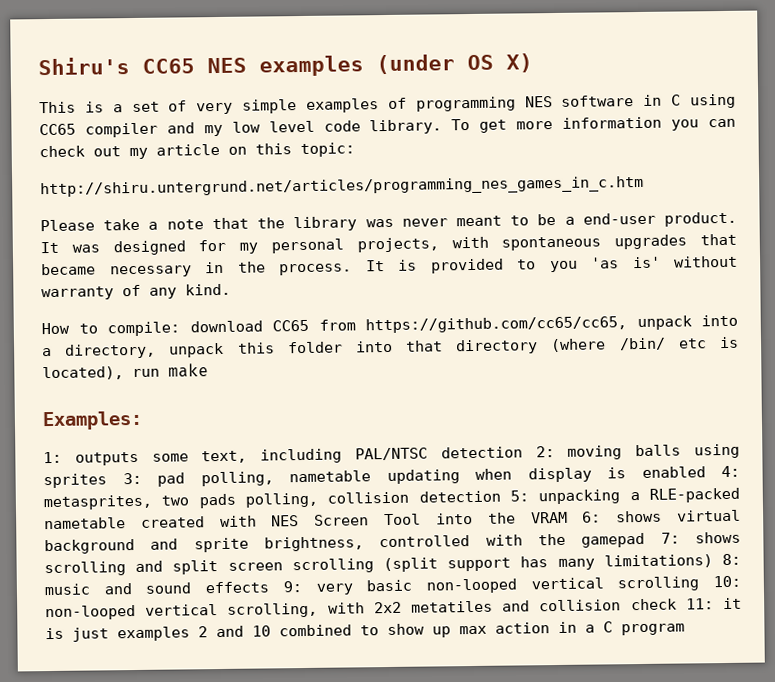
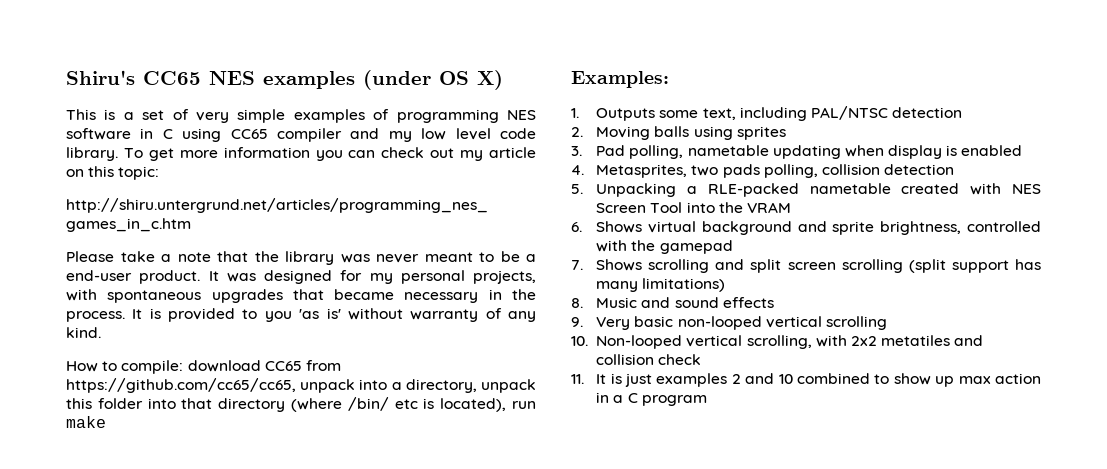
- 1: outputs some text, including PAL/NTSC detection 2: moving balls using sprites 3: pad polling, nametable updating when display is enabled 4: metasprites, two pads polling, collision detection 5: unpacking a RLE-packed nametable created with NES Screen Tool into the VRAM 6: shows virtual background and sprite brightness, controlled with the gamepad 7: shows scrolling and split screen scrolling (split support has many limitations) 8: music and sound effects 9: very basic non-looped vertical scrolling 10: non-looped vertical scrolling, with 2x2 metatiles and collision check 11: it is just examples 2 and 10 combined to show up max action in a C program
+ 1. Outputs some text, including PAL/NTSC detection
+ 2. Moving balls using sprites
+ 3. Pad polling, nametable updating when display is enabled
+ 4. Metasprites, two pads polling, collision detection
+ 5. Unpacking a RLE-packed nametable created with NES Screen Tool into the VRAM
+ 6. Shows virtual background and sprite brightness, controlled with the gamepad
+ 7. Shows scrolling and split screen scrolling (split support has many limitations)
+ 8. Music and sound effects
+ 9. Very basic non-looped vertical scrolling
+ 10. Non-looped vertical scrolling, with 2x2 metatiles and collision check
+ 11. It is just examples 2 and 10 combined to show up max action in a C program

